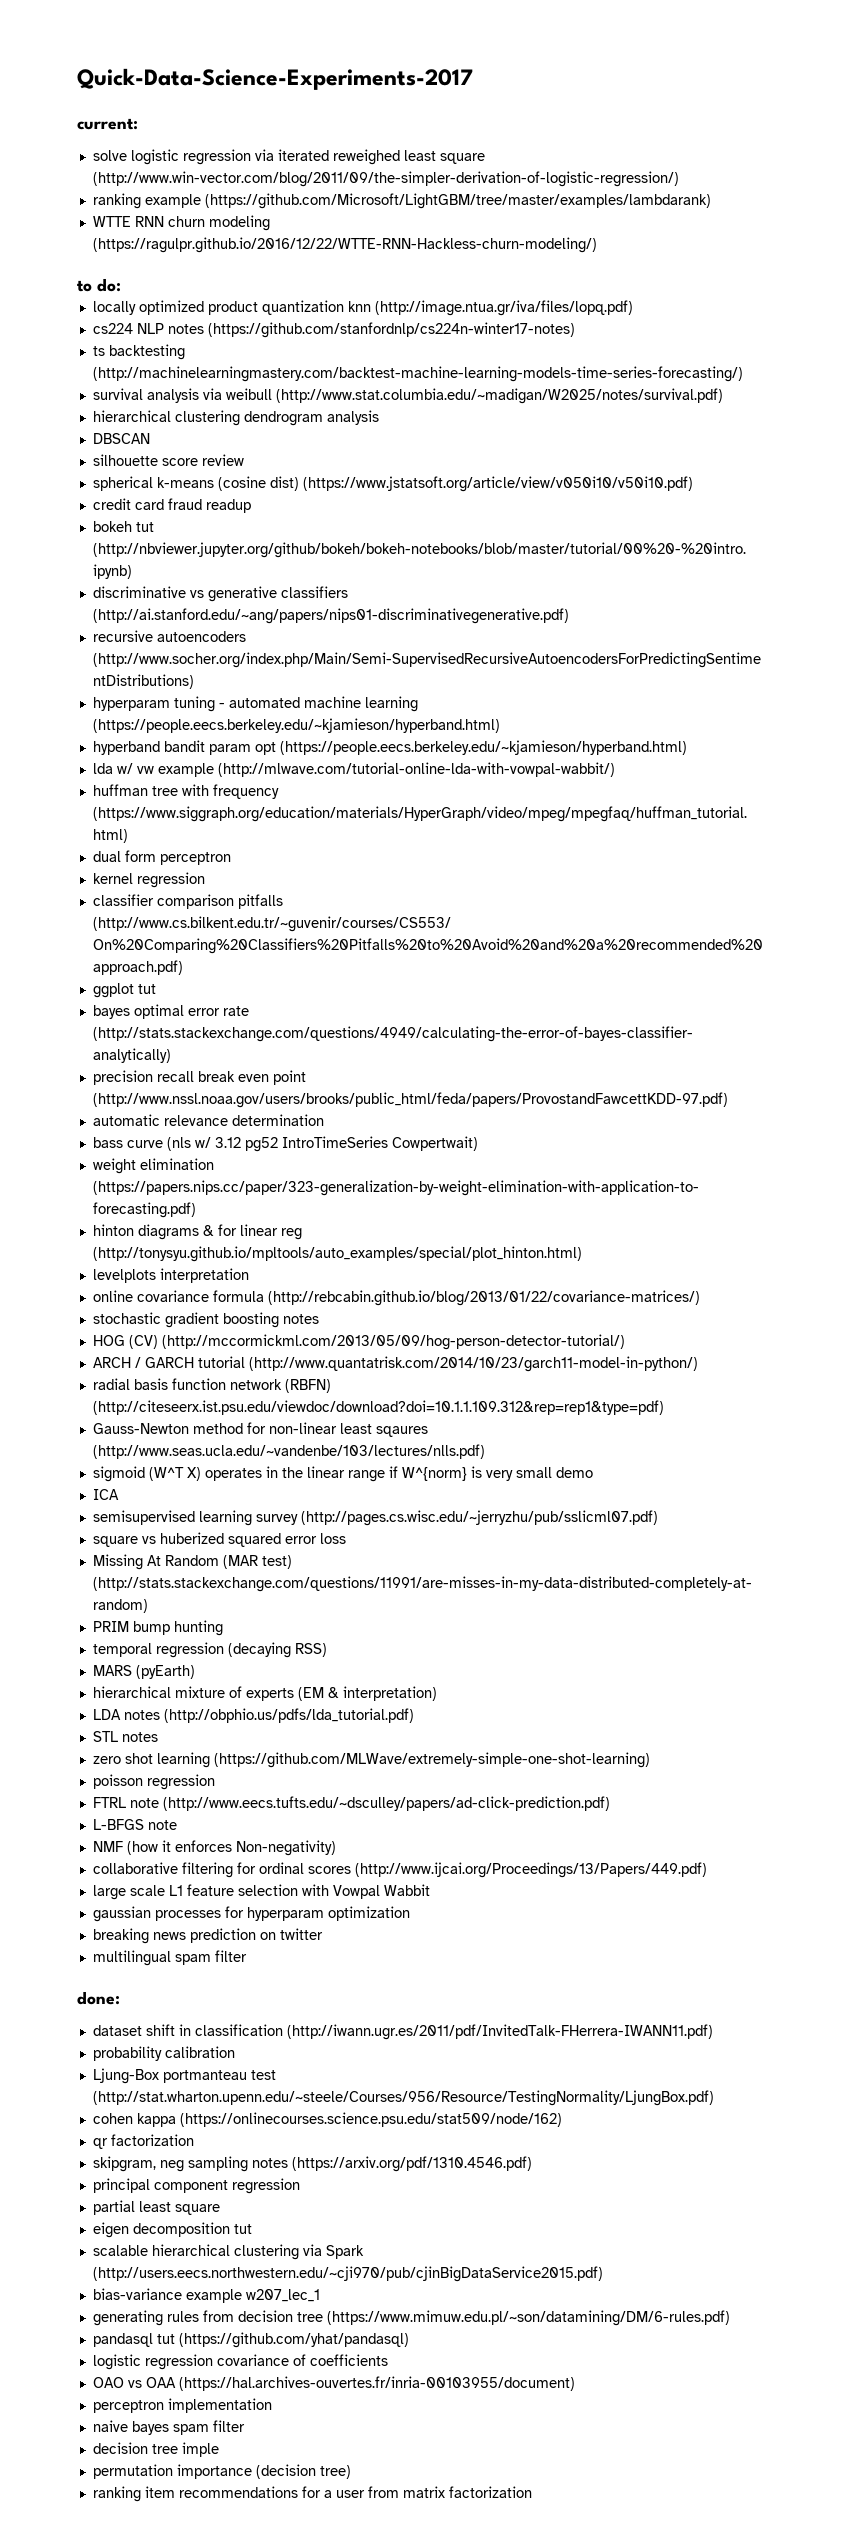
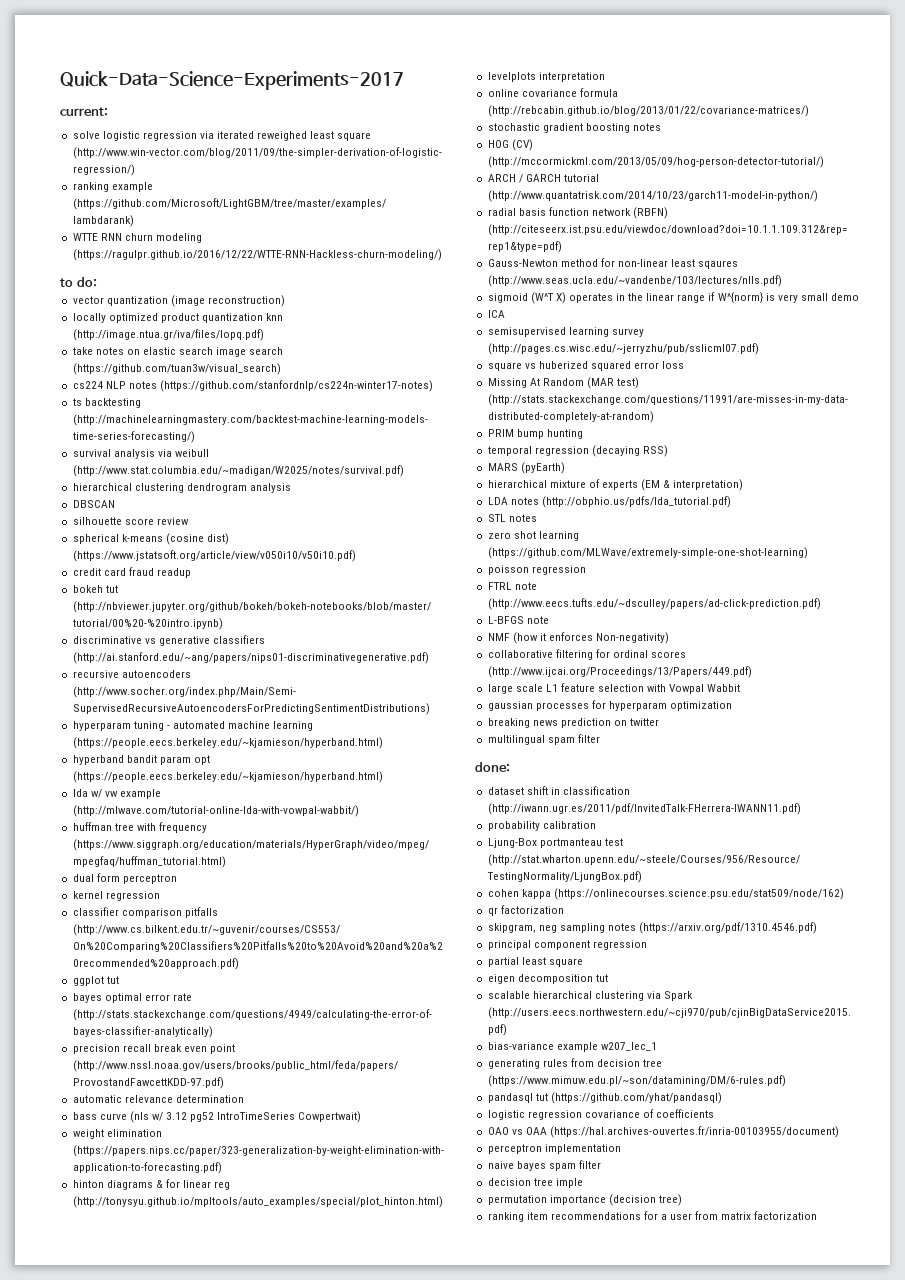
+ vector quantization (image reconstruction)
+ take notes on elastic search image search (https://github.com/tuan3w/visual_search)

